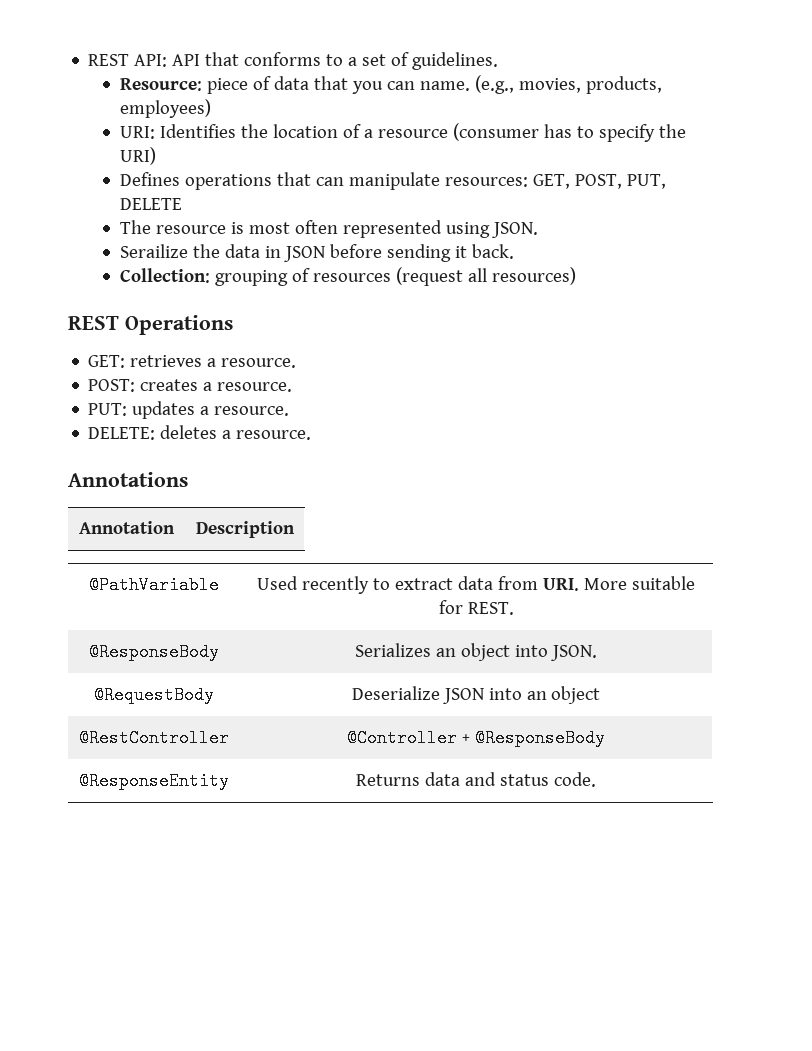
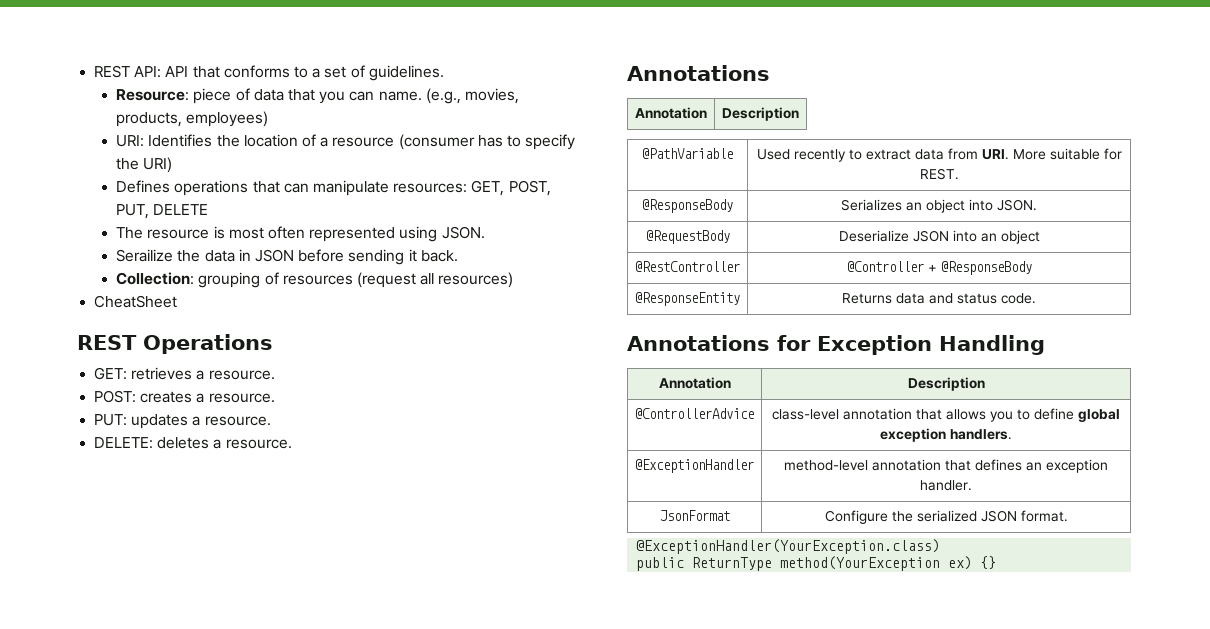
+ CheatSheet
+ Annotations for Exception Handling
+ Annotation | Description
+ @ControllerAdvice | class-level annotation that allows you to define global exception handlers.
+ @ExceptionHandler | method-level annotation that defines an exception handler.
+ JsonFormat | Configure the serialized JSON format.
+ @ExceptionHandler(YourException.class)
+ public ReturnType method(YourException ex) {}

